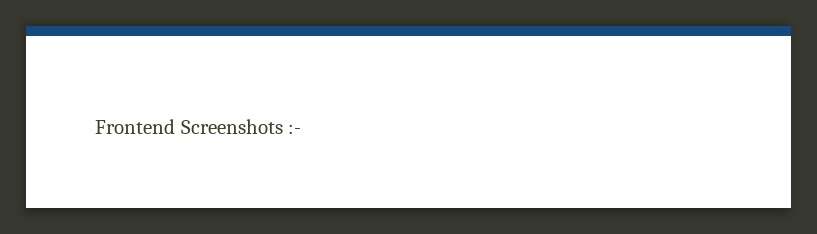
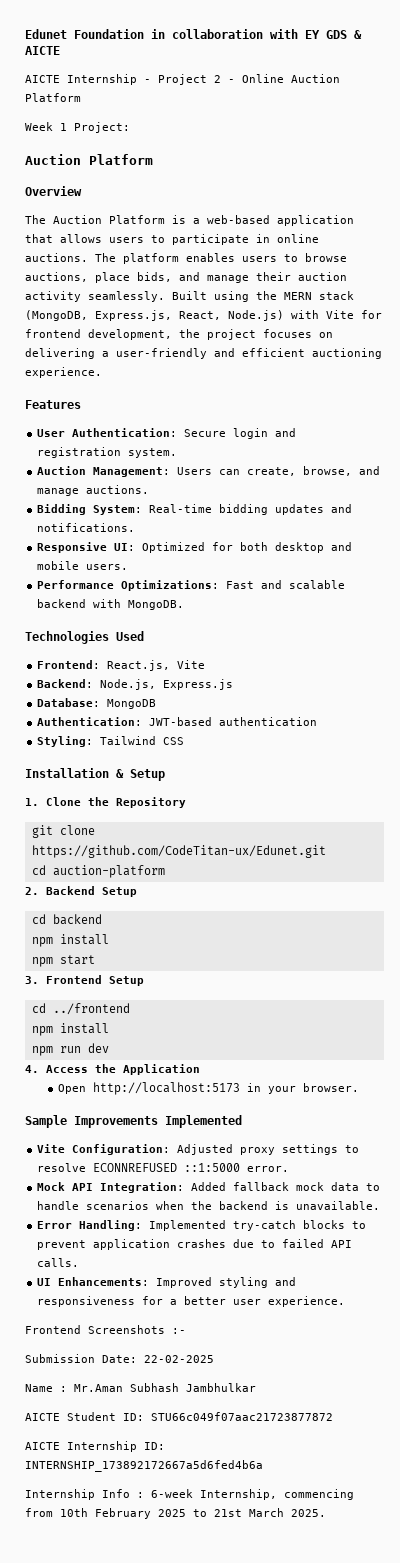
+ Edunet Foundation in collaboration with EY GDS & AICTE
+ AICTE Internship - Project 2 - Online Auction Platform
+ Week 1 Project:
+ Auction Platform
+ Overview
+ The Auction Platform is a web-based application that allows users to participate in online auctions. The platform enables users to browse auctions, place bids, and manage their auction activity seamlessly. Built using the MERN stack (MongoDB, Express.js, React, Node.js) with Vite for frontend development, the project focuses on delivering a user-friendly and efficient auctioning experience.
+ Features
+ User Authentication: Secure login and registration system.
+ Auction Management: Users can create, browse, and manage auctions.
+ Bidding System: Real-time bidding updates and notifications.
+ Responsive UI: Optimized for both desktop and mobile users.
+ Performance Optimizations: Fast and scalable backend with MongoDB.
+ Technologies Used
+ Frontend: React.js, Vite
+ Backend: Node.js, Express.js
+ Database: MongoDB
+ Authentication: JWT-based authentication
+ Styling: Tailwind CSS
+ Installation & Setup
+ 1. Clone the Repository
+ git clone https://github.com/CodeTitan-ux/Edunet.git
+ cd auction-platform
+ 2. Backend Setup
+ cd backend
+ npm install
+ npm start
+ 3. Frontend Setup
+ cd ../frontend
+ npm install
+ npm run dev
+ 4. Access the Application
+ Open http://localhost:5173 in your browser.
+ Sample Improvements Implemented
+ Vite Configuration: Adjusted proxy settings to resolve ECONNREFUSED ::1:5000 error.
+ Mock API Integration: Added fallback mock data to handle scenarios when the backend is unavailable.
+ Error Handling: Implemented try-catch blocks to prevent application crashes due to failed API calls.
+ UI Enhancements: Improved styling and responsiveness for a better user experience.
  Frontend Screenshots :-
+ Submission Date: 22-02-2025
+ Name : Mr.Aman Subhash Jambhulkar
+ AICTE Student ID: STU66c049f07aac21723877872
+ AICTE Internship ID: INTERNSHIP_173892172667a5d6fed4b6a
+ Internship Info : 6-week Internship, commencing from 10th February 2025 to 21st March 2025.

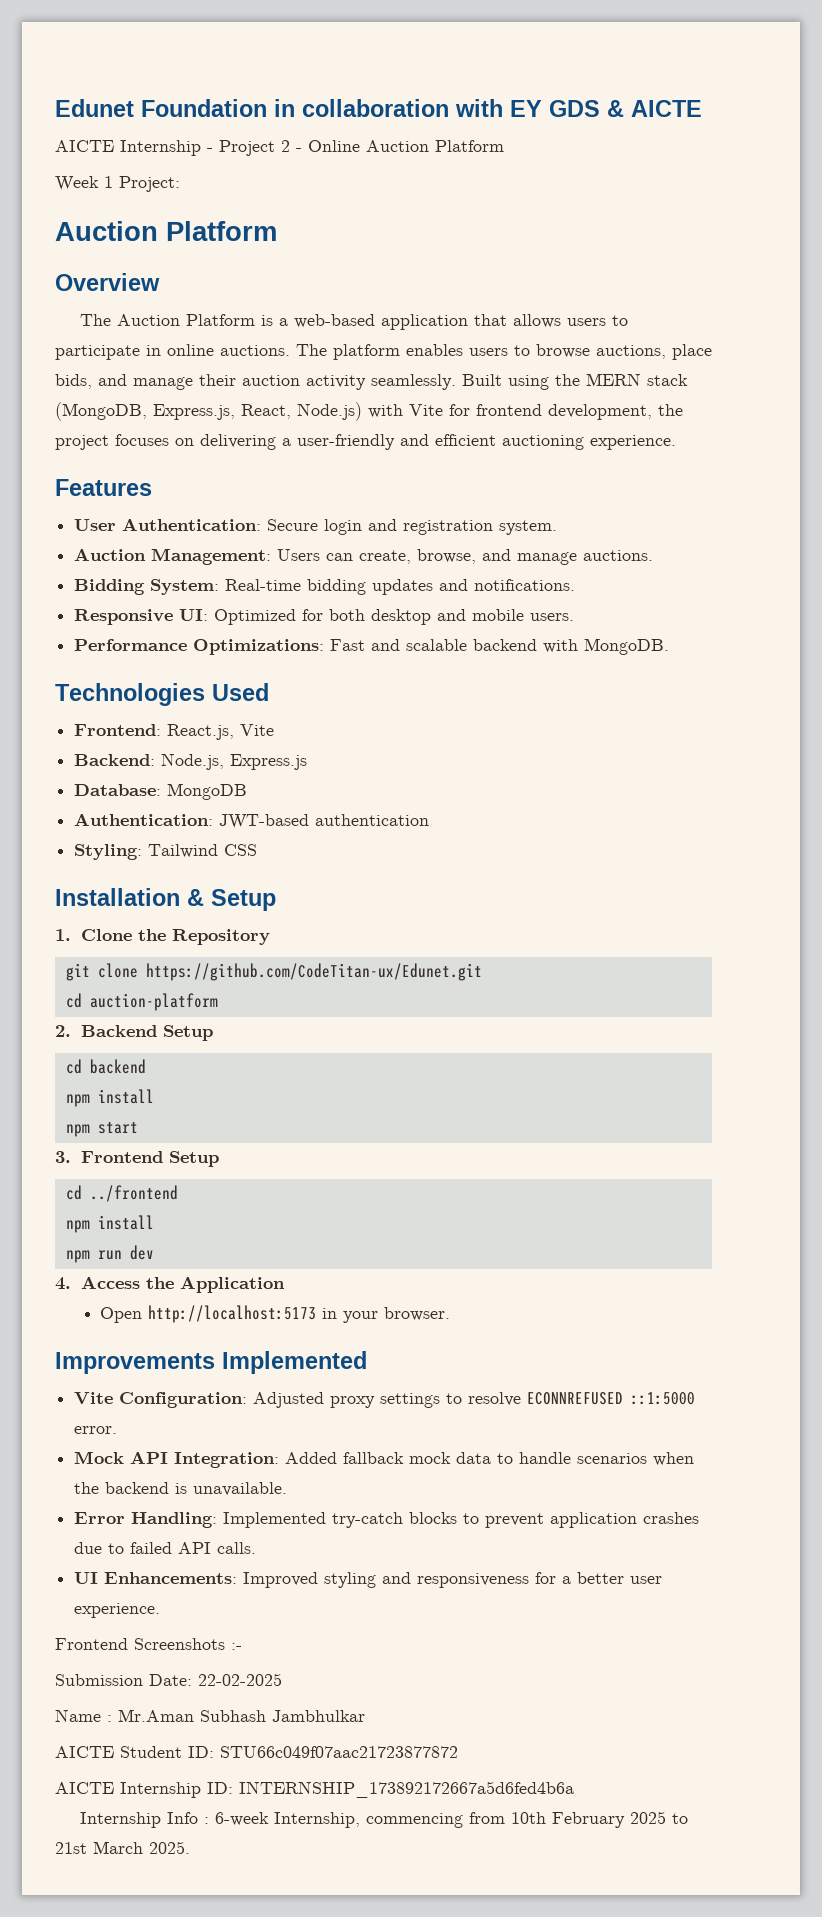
- Sample Improvements Implemented
+ Improvements Implemented

